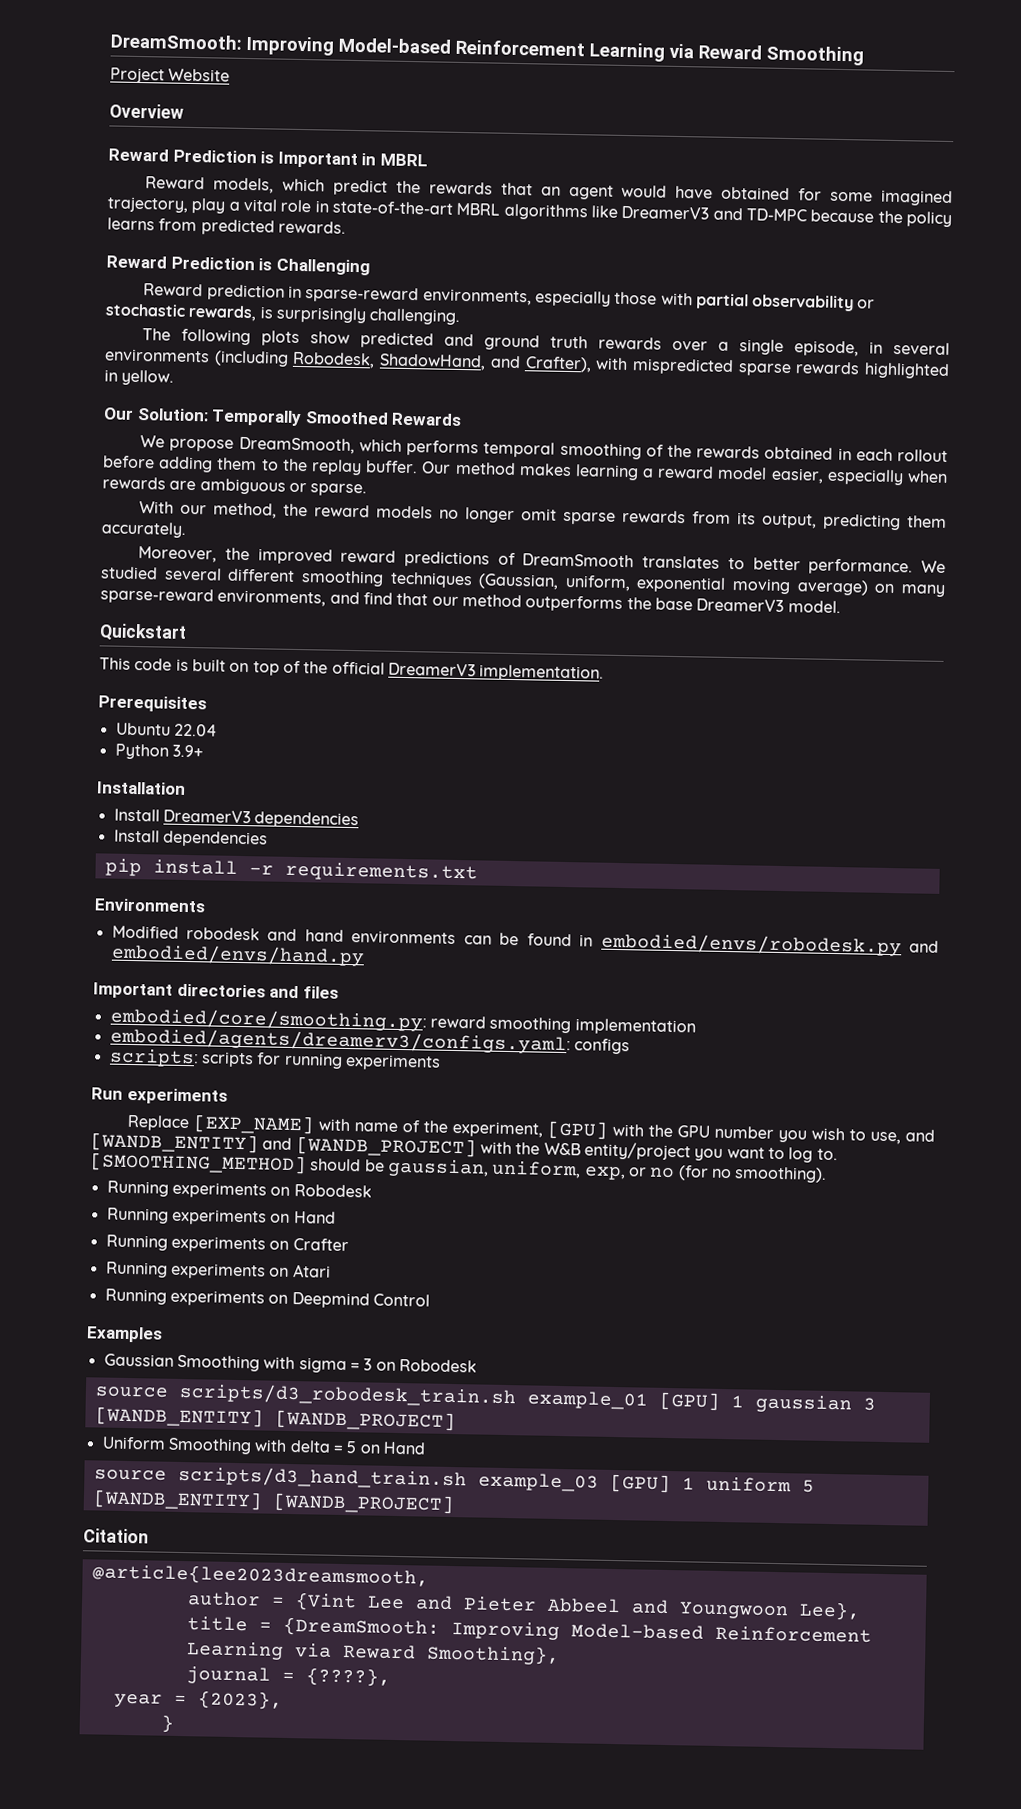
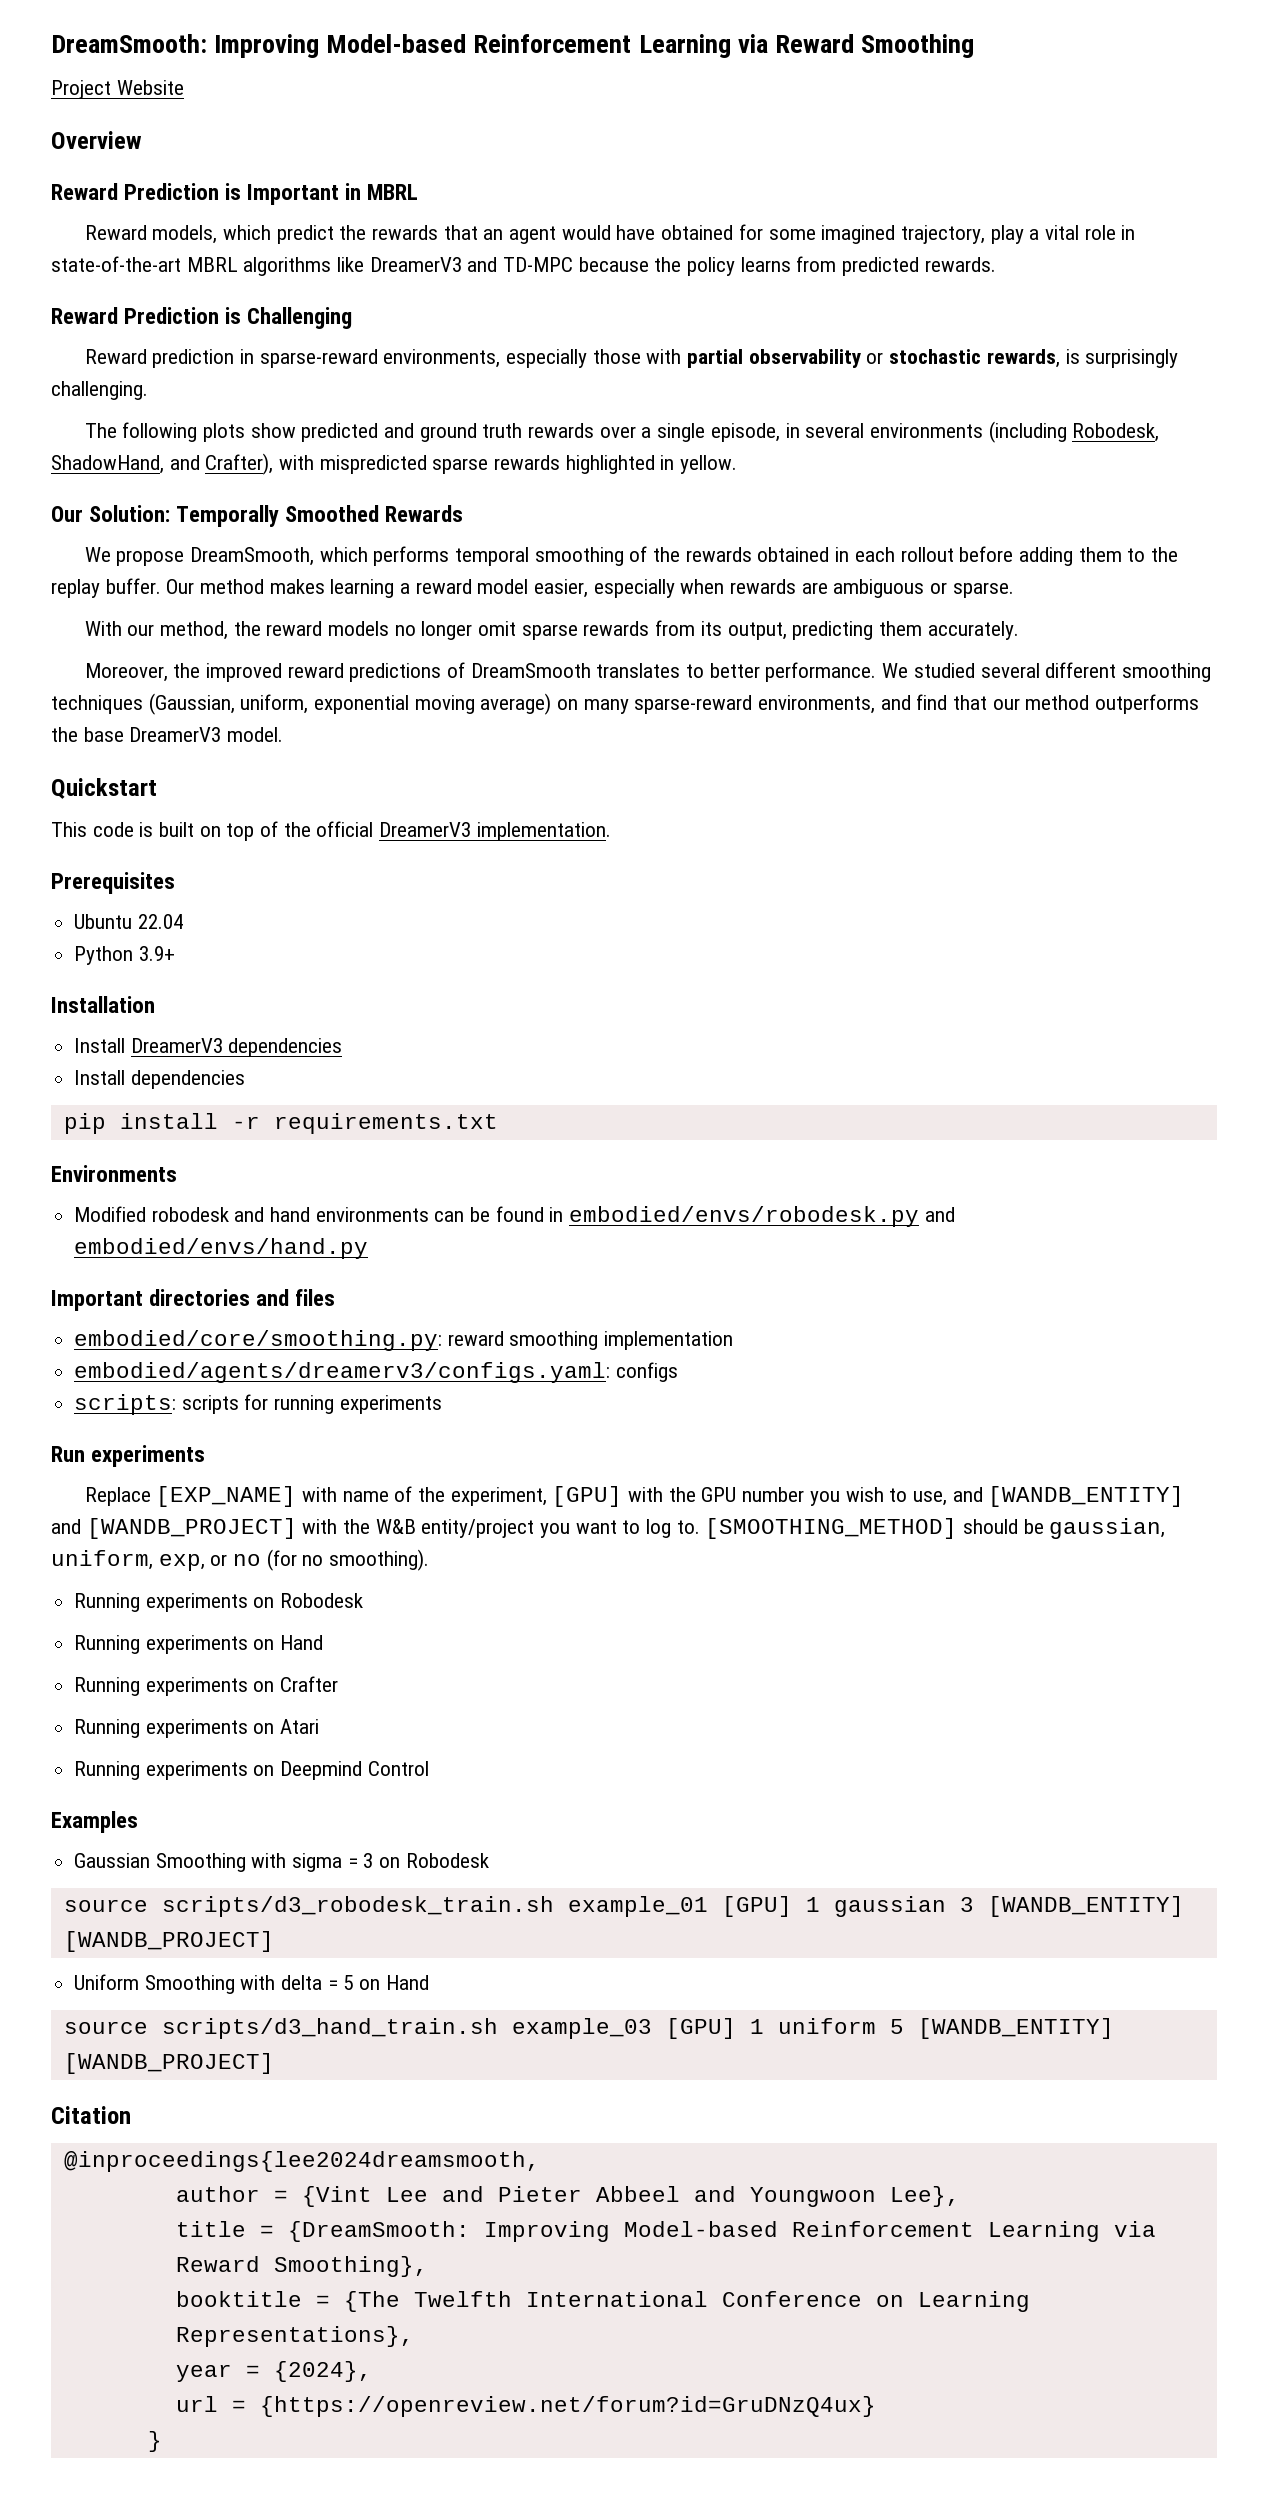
- @article{lee2023dreamsmooth,
+ @inproceedings{lee2024dreamsmooth,
- journal = {????},
- year = {2023},
+ booktitle = {The Twelfth International Conference on Learning Representations},
+ year = {2024},
+ url = {https://openreview.net/forum?id=GruDNzQ4ux}

